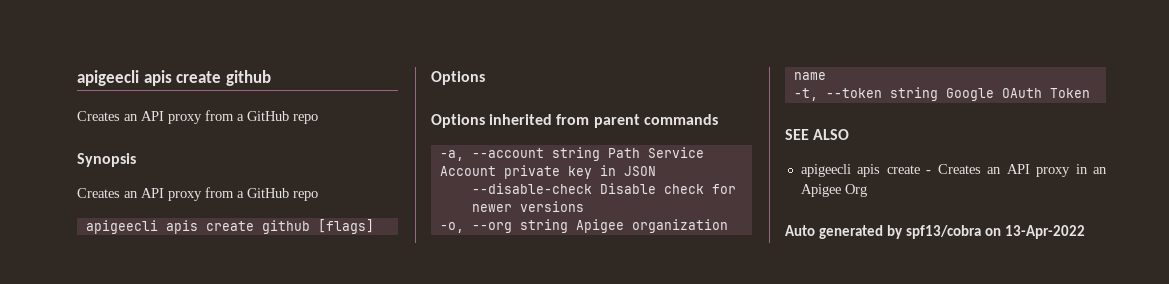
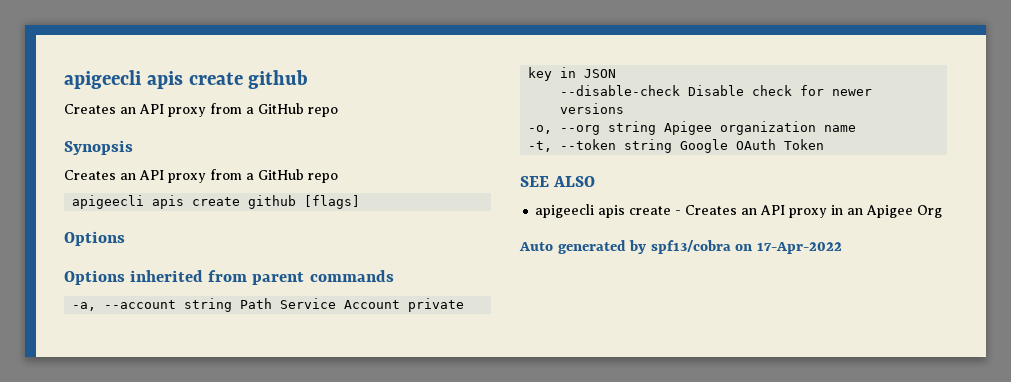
- Auto generated by spf13/cobra on 13-Apr-2022
+ Auto generated by spf13/cobra on 17-Apr-2022

